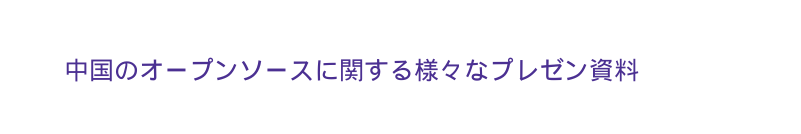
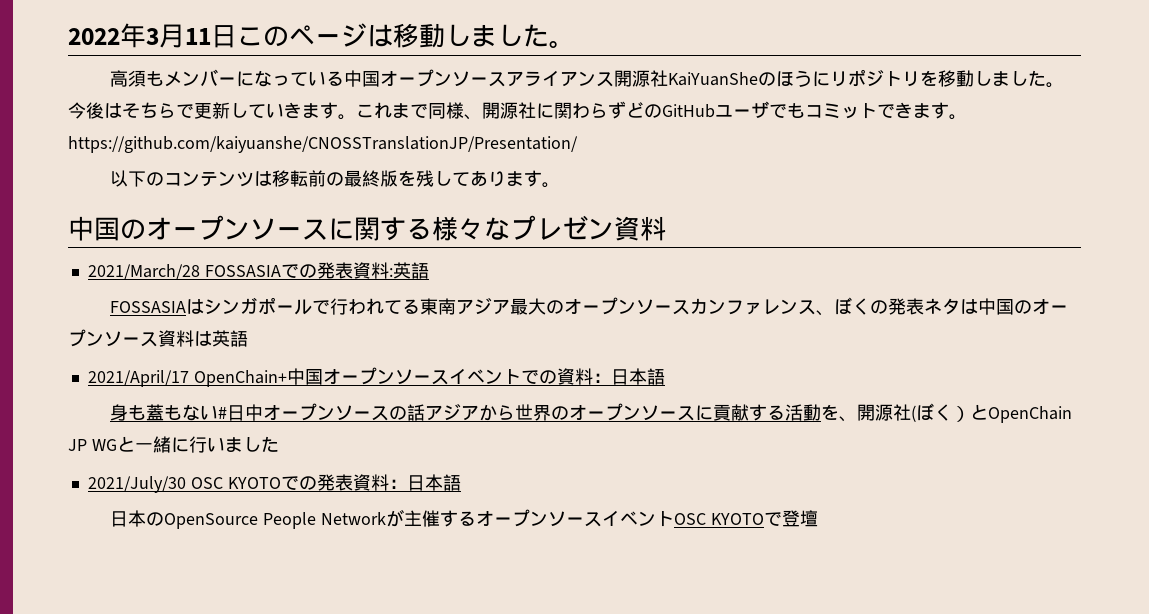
+ 2022年3月11日このページは移動しました。
+ 高須もメンバーになっている中国オープンソースアライアンス開源社KaiYuanSheのほうにリポジトリを移動しました。今後はそちらで更新していきます。これまで同様、開源社に関わらずどのGitHubユーザでもコミットできます。https://github.com/kaiyuanshe/CNOSSTranslationJP/Presentation/
+ 以下のコンテンツは移転前の最終版を残してあります。
+ 2021/March/28 FOSSASIAでの発表資料:英語
+ FOSSASIAはシンガポールで行われてる東南アジア最大のオープンソースカンファレンス、ぼくの発表ネタは中国のオープンソース資料は英語
+ 2021/April/17 OpenChain+中国オープンソースイベントでの資料：日本語
+ 身も蓋もない#日中オープンソースの話アジアから世界のオープンソースに貢献する活動を、開源社(ぼく）とOpenChain JP WGと一緒に行いました
+ 2021/July/30 OSC KYOTOでの発表資料：日本語
+ 日本のOpenSource People Networkが主催するオープンソースイベントOSC KYOTOで登壇

